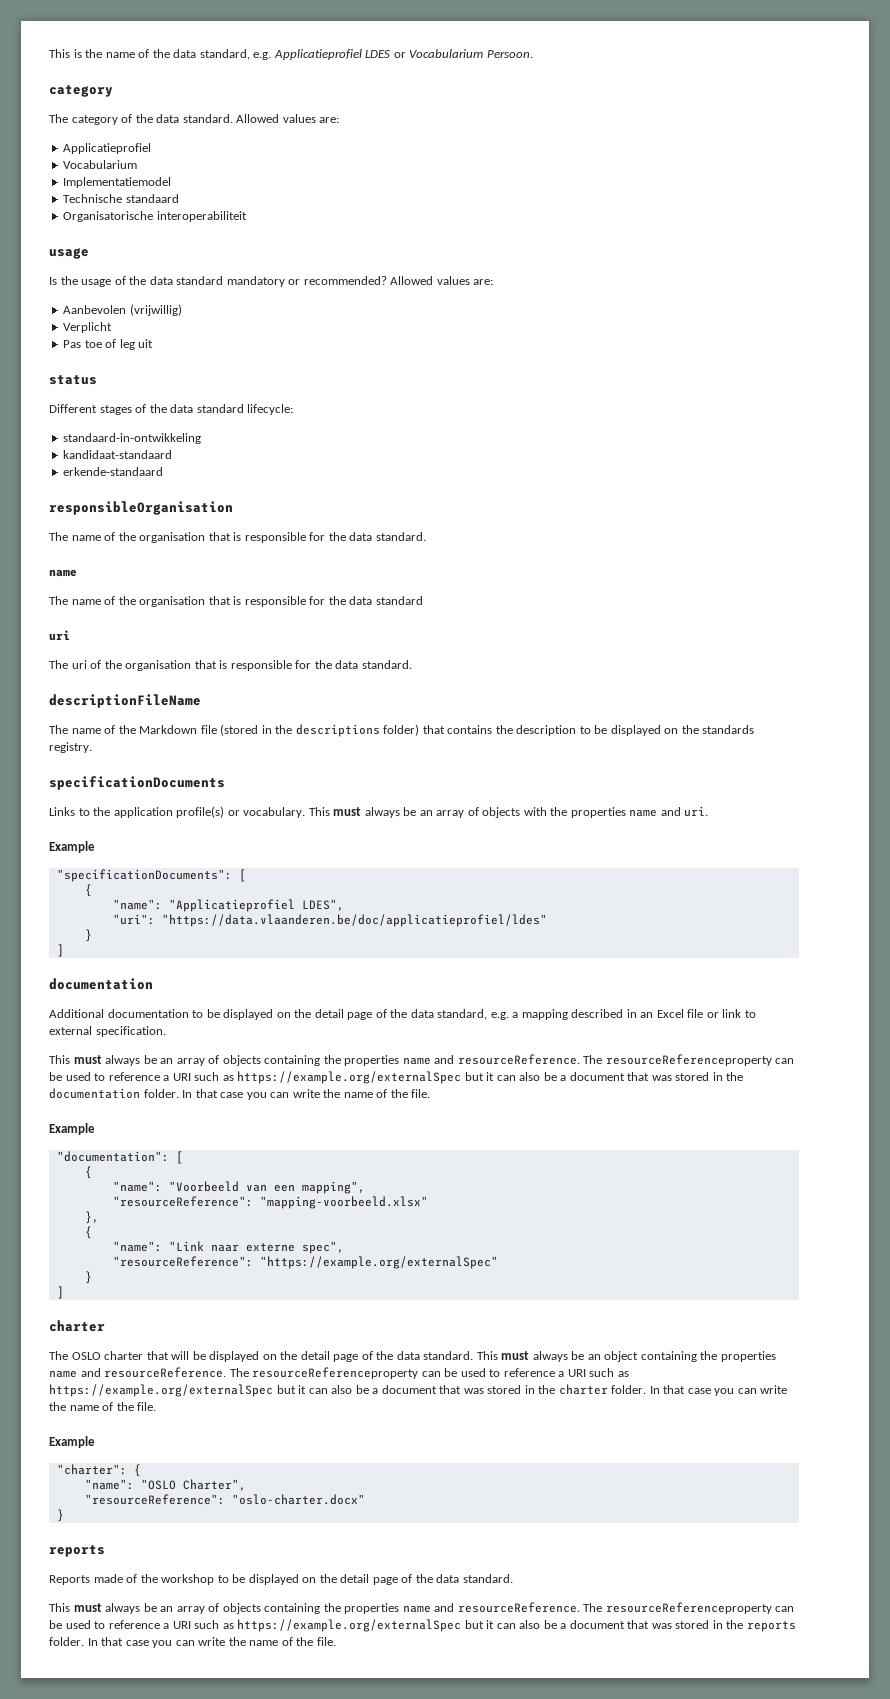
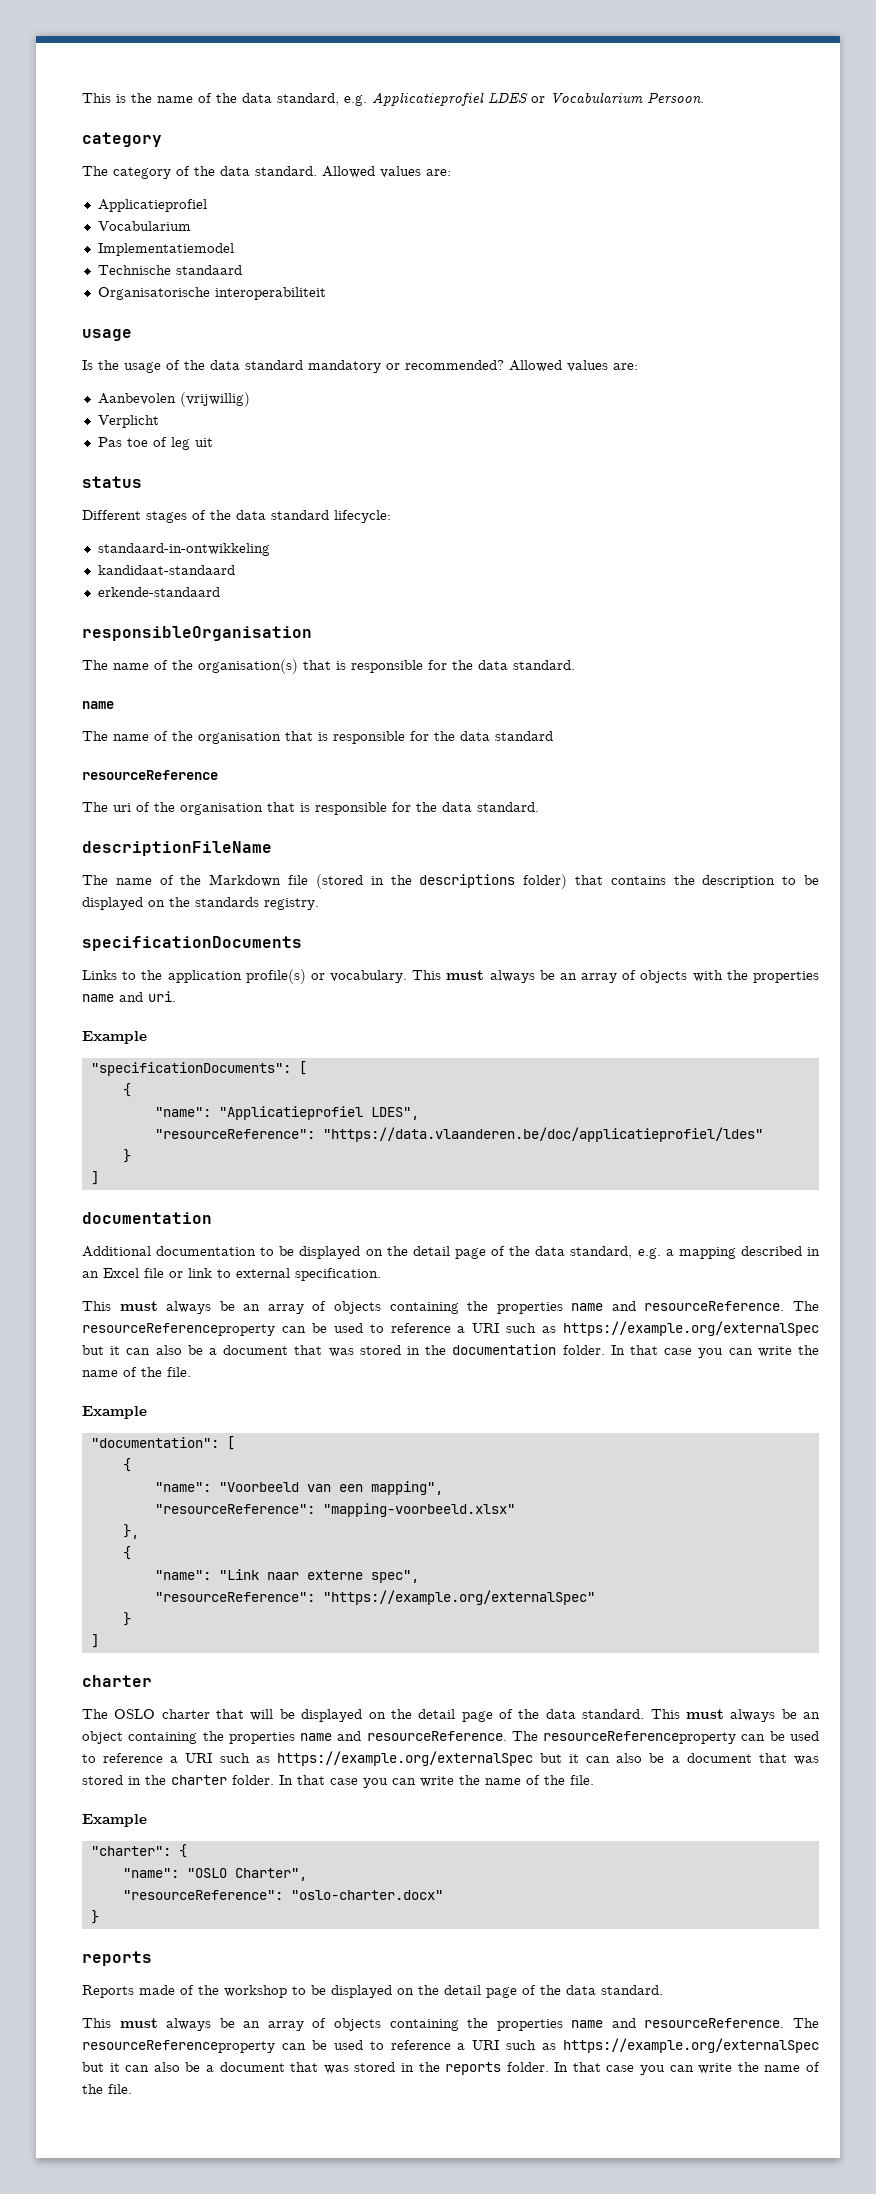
- The name of the organisation that is responsible for the data standard.
+ The name of the organisation(s) that is responsible for the data standard.
  The name of the organisation that is responsible for the data standard
- uri
+ resourceReference
- "uri": "https://data.vlaanderen.be/doc/applicatieprofiel/ldes"
+ "resourceReference": "https://data.vlaanderen.be/doc/applicatieprofiel/ldes"

